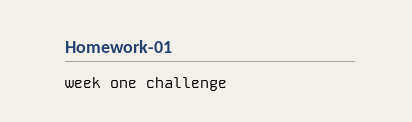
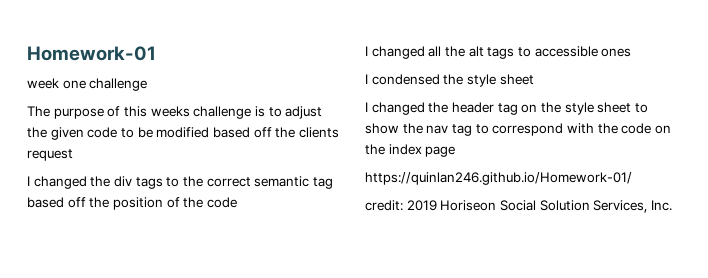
+ The purpose of this weeks challenge is to adjust the given code to be modified based off the clients request
+ I changed the div tags to the correct semantic tag based off the position of the code
+ I changed all the alt tags to accessible ones
+ I condensed the style sheet
+ I changed the header tag on the style sheet to show the nav tag to correspond with the code on the index page
+ https://quinlan246.github.io/Homework-01/
+ credit: 2019 Horiseon Social Solution Services, Inc.

